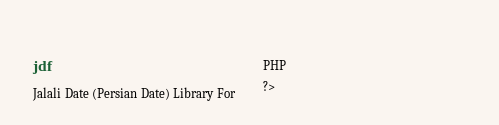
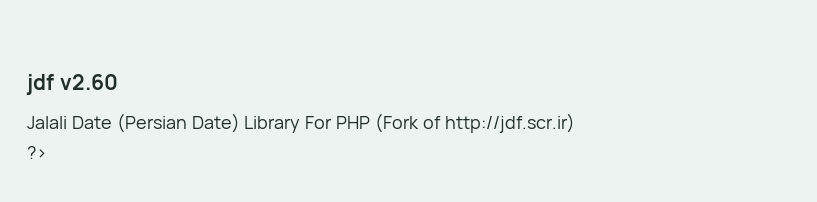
- jdf
+ jdf v2.60
- Jalali Date (Persian Date) Library For PHP
+ Jalali Date (Persian Date) Library For PHP (Fork of http://jdf.scr.ir)

